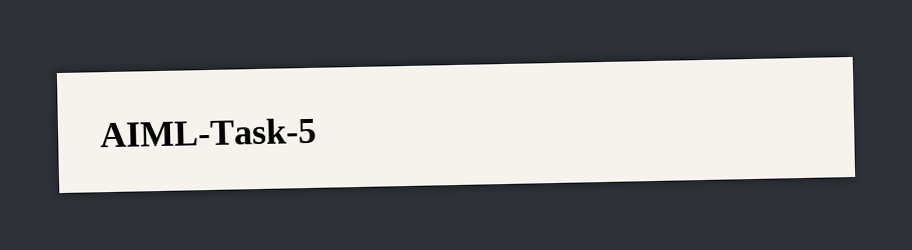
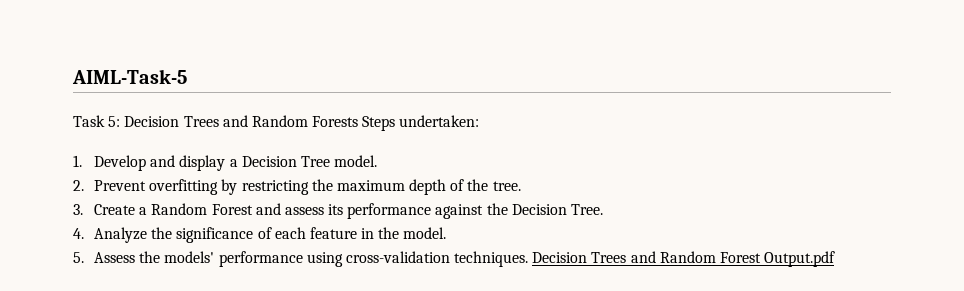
+ Task 5: Decision Trees and Random Forests Steps undertaken:
+ 1. Develop and display a Decision Tree model.
+ 2. Prevent overfitting by restricting the maximum depth of the tree.
+ 3. Create a Random Forest and assess its performance against the Decision Tree.
+ 4. Analyze the significance of each feature in the model.
+ 5. Assess the models' performance using cross-validation techniques. Decision Trees and Random Forest Output.pdf

